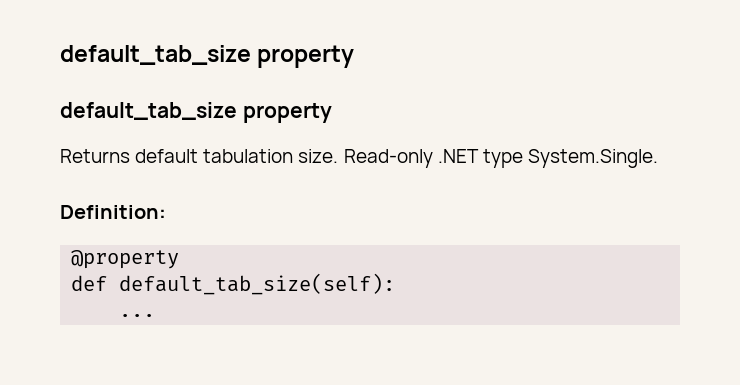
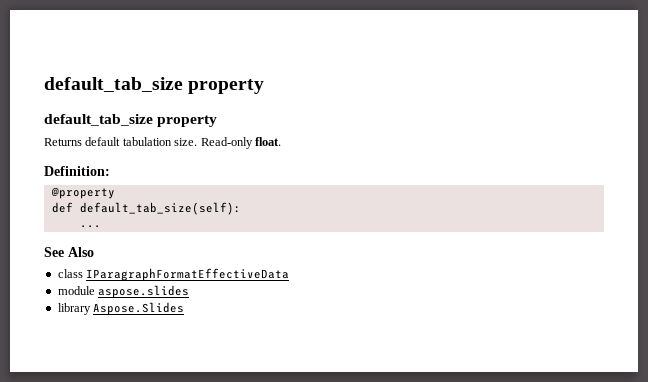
- Read-only .NET type System.Single.
+ Read-only float.
+ See Also
+ class IParagraphFormatEffectiveData
+ module aspose.slides
+ library Aspose.Slides

